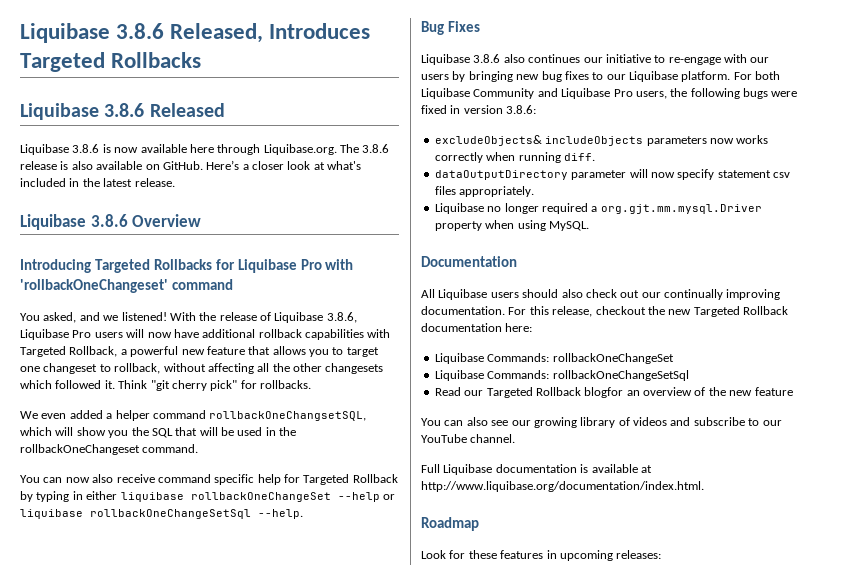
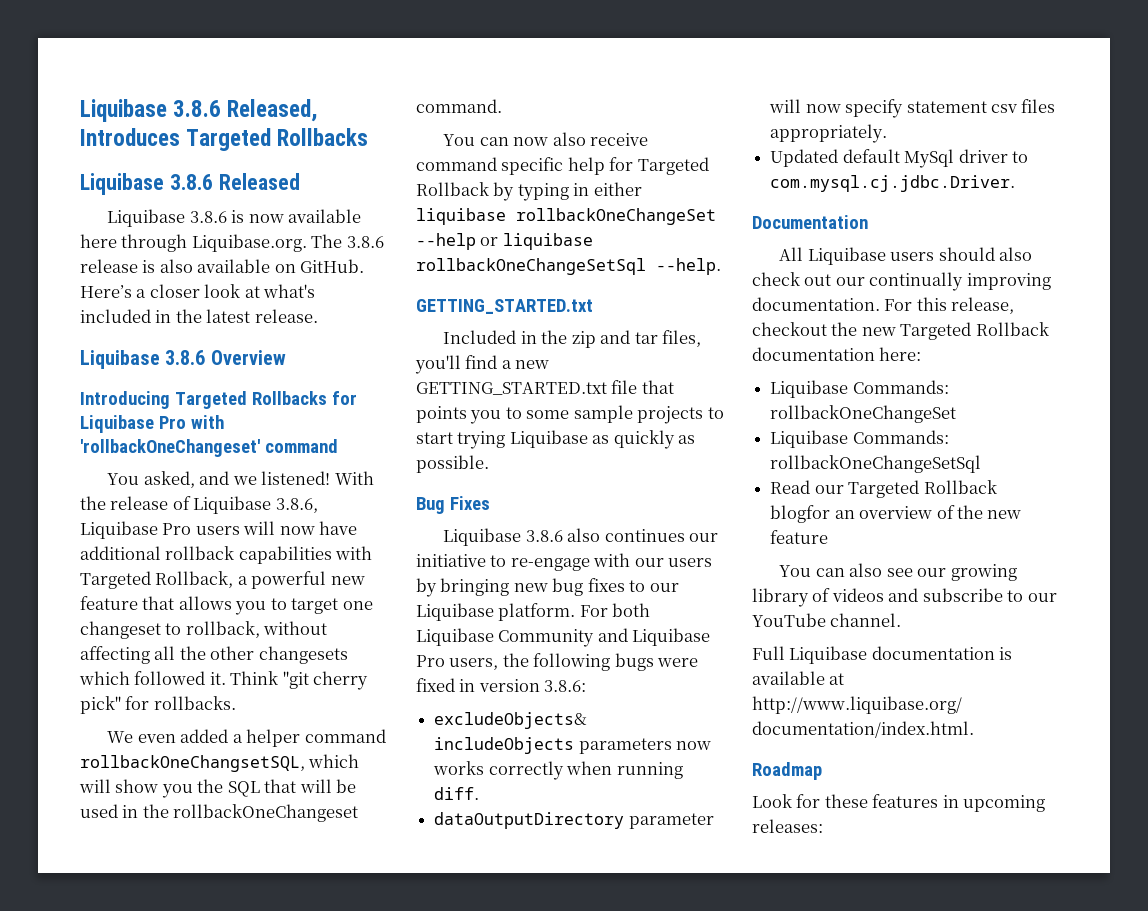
  You can now also receive command specific help for Targeted Rollback by typing in either liquibase rollbackOneChangeSet --help or liquibase rollbackOneChangeSetSql --help.
+ GETTING_STARTED.txt
+ Included in the zip and tar files, you'll find a new GETTING_STARTED.txt file that points you to some sample projects to start trying Liquibase as quickly as possible.
- Liquibase no longer required a org.gjt.mm.mysql.Driver property when using MySQL.
+ Updated default MySql driver to com.mysql.cj.jdbc.Driver.

